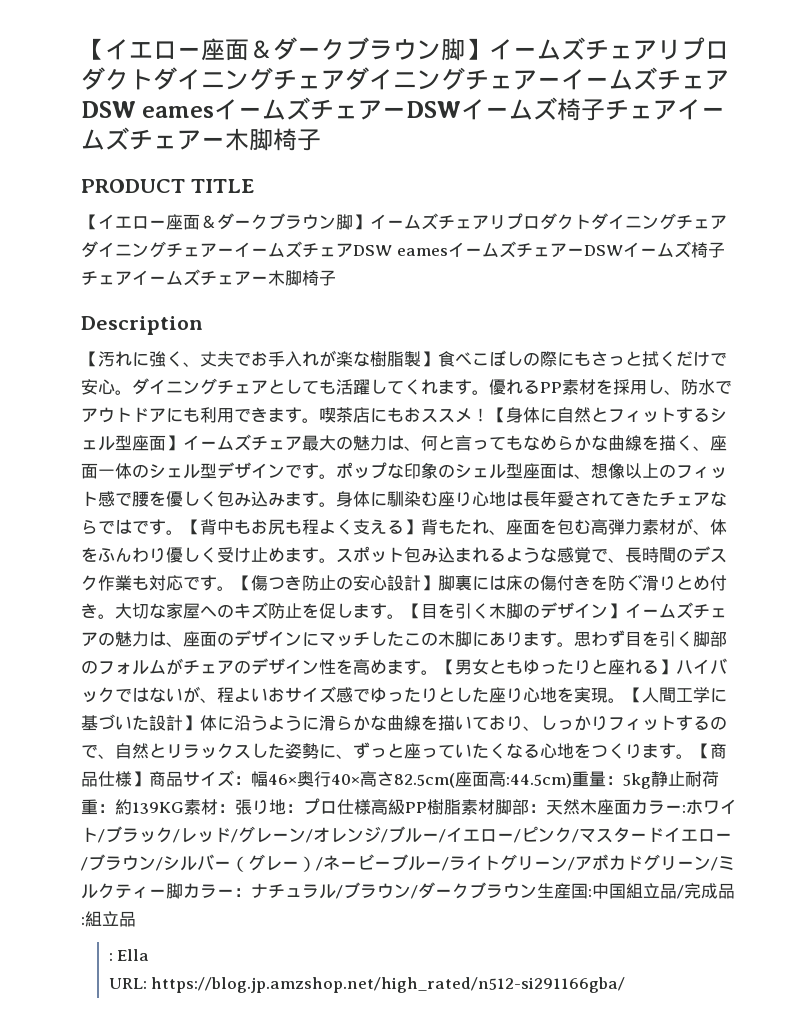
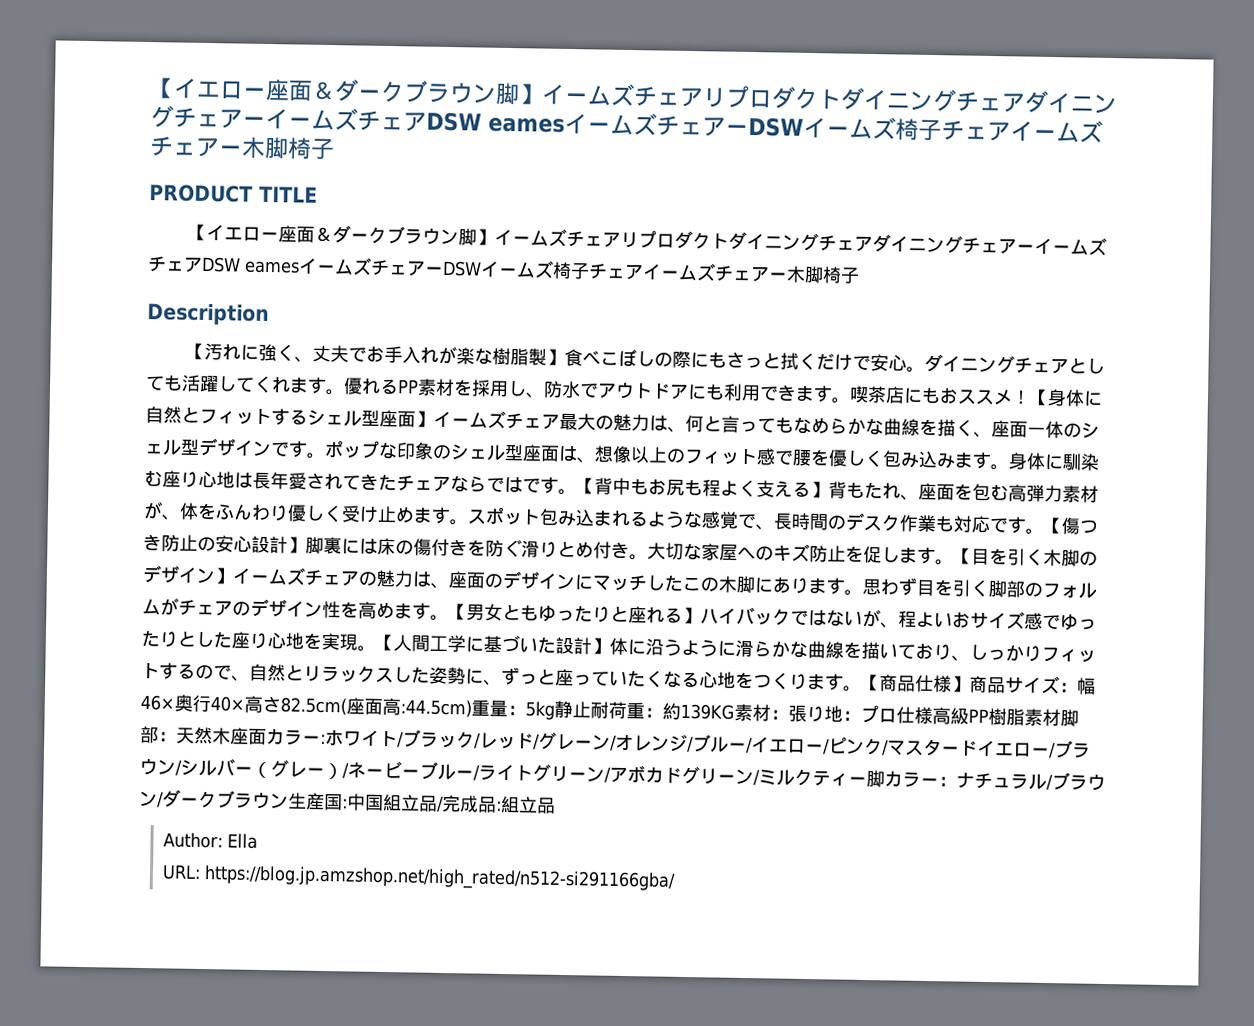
- : Ella
+ Author: Ella

